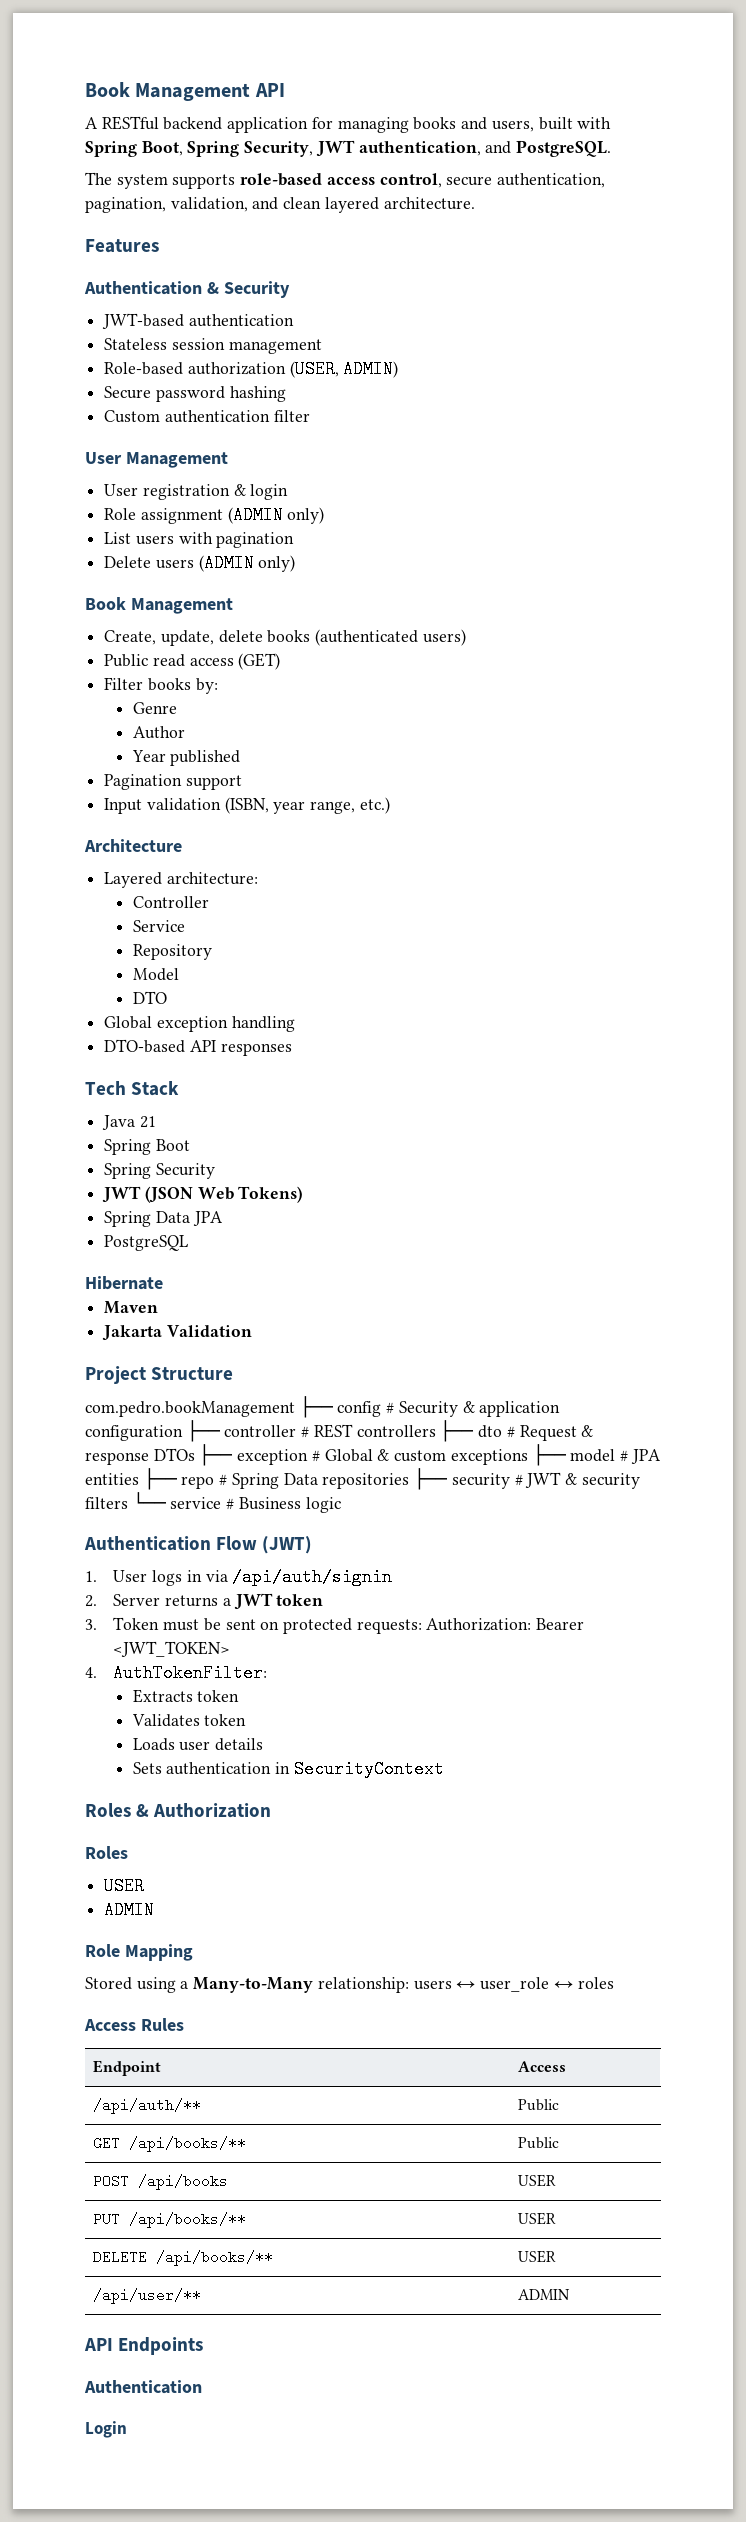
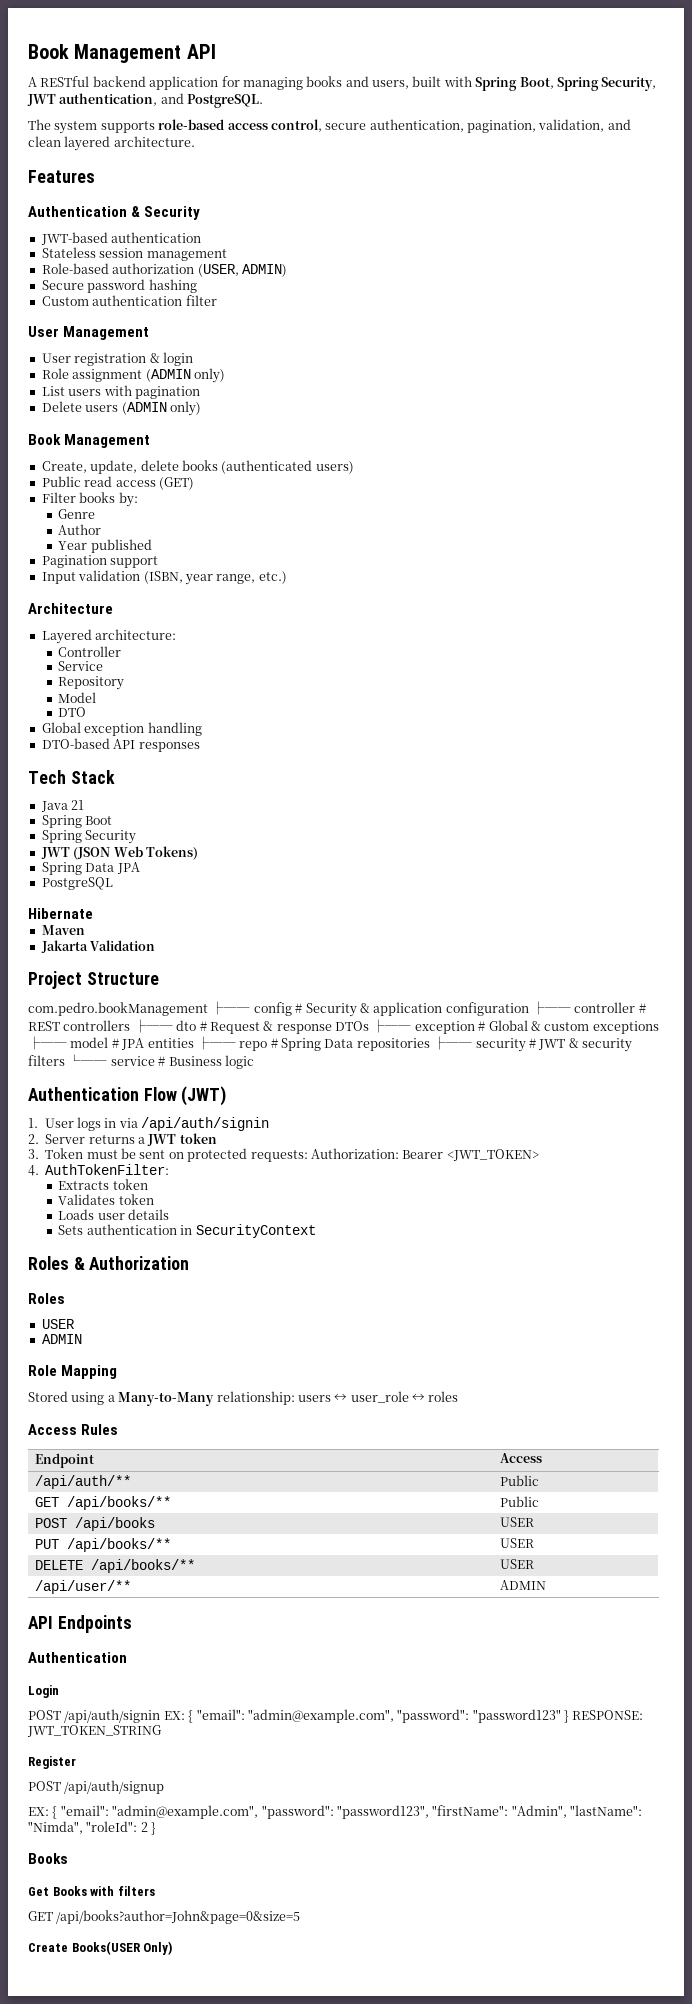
+ POST /api/auth/signin EX: { "email": "admin@example.com", "password": "password123" } RESPONSE: JWT_TOKEN_STRING
+ Register
+ POST /api/auth/signup
+ EX: { "email": "admin@example.com", "password": "password123", "firstName": "Admin", "lastName": "Nimda", "roleId": 2 }
+ Books
+ Get Books with filters
+ GET /api/books?author=John&page=0&size=5
+ Create Books(USER Only)

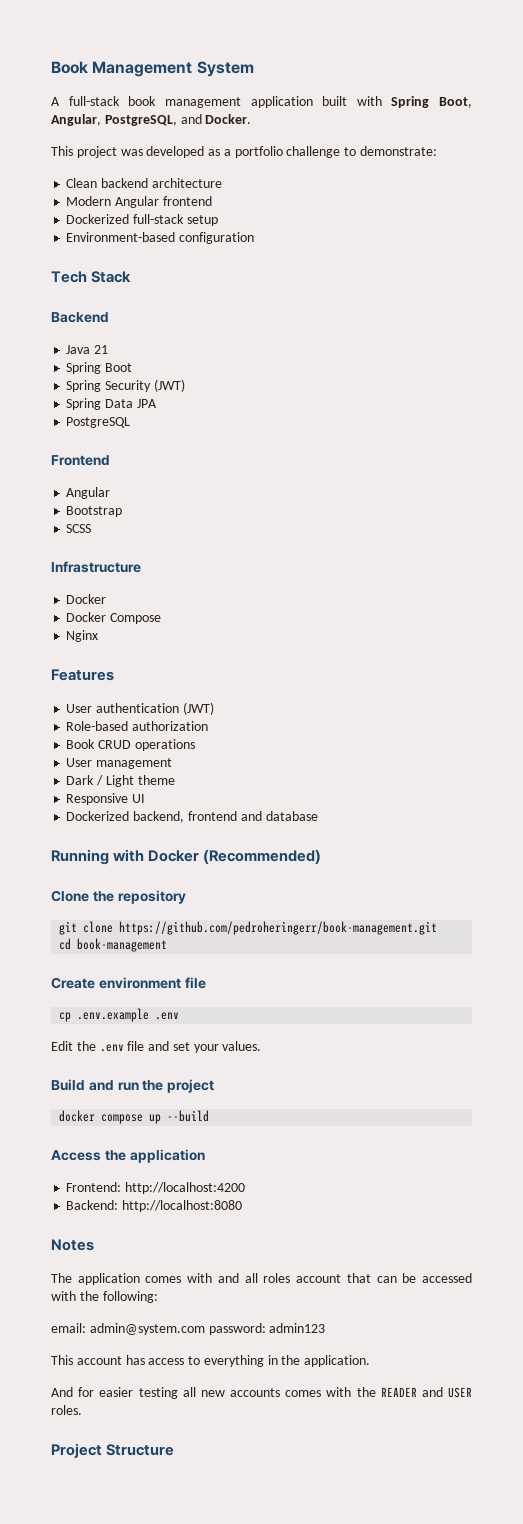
- Book Management API
+ Book Management System
- A RESTful backend application for managing books and users, built with Spring Boot, Spring Security, JWT authentication, and PostgreSQL.
- The system supports role-based access control, secure authentication, pagination, validation, and clean layered architecture.
- Features
- Authentication & Security
- JWT-based authentication
- Stateless session management
- Role-based authorization (USER, ADMIN)
- Secure password hashing
- Custom authentication filter
- User Management
- User registration & login
- Role assignment (ADMIN only)
- List users with pagination
- Delete users (ADMIN only)
- Book Management
- Create, update, delete books (authenticated users)
- Public read access (GET)
- Filter books by:
- Genre
- Author
- Year published
- Pagination support
- Input validation (ISBN, year range, etc.)
- Architecture
- Layered architecture:
- Controller
- Service
- Repository
- Model
- DTO
- Global exception handling
- DTO-based API responses
+ A full-stack book management application built with Spring Boot, Angular, PostgreSQL, and Docker.
+ This project was developed as a portfolio challenge to demonstrate:
+ Clean backend architecture
+ Modern Angular frontend
+ Dockerized full-stack setup
+ Environment-based configuration
+ Backend
- Spring Security
- JWT (JSON Web Tokens)
+ Spring Security (JWT)
- Hibernate
- Maven
- Jakarta Validation
+ Frontend
+ Angular
+ Bootstrap
+ SCSS
+ Infrastructure
+ Docker
+ Docker Compose
+ Nginx
+ Features
+ User authentication (JWT)
+ Role-based authorization
+ Book CRUD operations
+ User management
+ Dark / Light theme
+ Responsive UI
+ Dockerized backend, frontend and database
+ Running with Docker (Recommended)
+ Clone the repository
+ git clone https://github.com/pedroheringerr/book-management.git
+ cd book-management
+ Create environment file
+ cp .env.example .env
+ Edit the .env file and set your values.
+ Build and run the project
+ docker compose up --build
+ Access the application
+ Frontend: http://localhost:4200
+ Backend: http://localhost:8080
+ Notes
+ The application comes with and all roles account that can be accessed with the following:
+ email: admin@system.com password: admin123
+ This account has access to everything in the application.
+ And for easier testing all new accounts comes with the READER and USER roles.
  Project Structure
- com.pedro.bookManagement ├── config # Security & application configuration ├── controller # REST controllers ├── dto # Request & response DTOs ├── exception # Global & custom exceptions ├── model # JPA entities ├── repo # Spring Data repositories ├── security # JWT & security filters └── service # Business logic
- Authentication Flow (JWT)
- 1. User logs in via /api/auth/signin
- 2. Server returns a JWT token
- 3. Token must be sent on protected requests: Authorization: Bearer <JWT_TOKEN>
- 4. AuthTokenFilter:
- Extracts token
- Validates token
- Loads user details
- Sets authentication in SecurityContext
- Roles & Authorization
- Roles
- USER
- ADMIN
- Role Mapping
- Stored using a Many-to-Many relationship: users ↔ user_role ↔ roles
- Access Rules
- Endpoint | Access
- /api/auth/** | Public
- GET /api/books/** | Public
- POST /api/books | USER
- PUT /api/books/** | USER
- DELETE /api/books/** | USER
- /api/user/** | ADMIN
- API Endpoints
- Authentication
- Login
- POST /api/auth/signin EX: { "email": "admin@example.com", "password": "password123" } RESPONSE: JWT_TOKEN_STRING
- Register
- POST /api/auth/signup
- EX: { "email": "admin@example.com", "password": "password123", "firstName": "Admin", "lastName": "Nimda", "roleId": 2 }
- Books
- Get Books with filters
- GET /api/books?author=John&page=0&size=5
- Create Books(USER Only)

